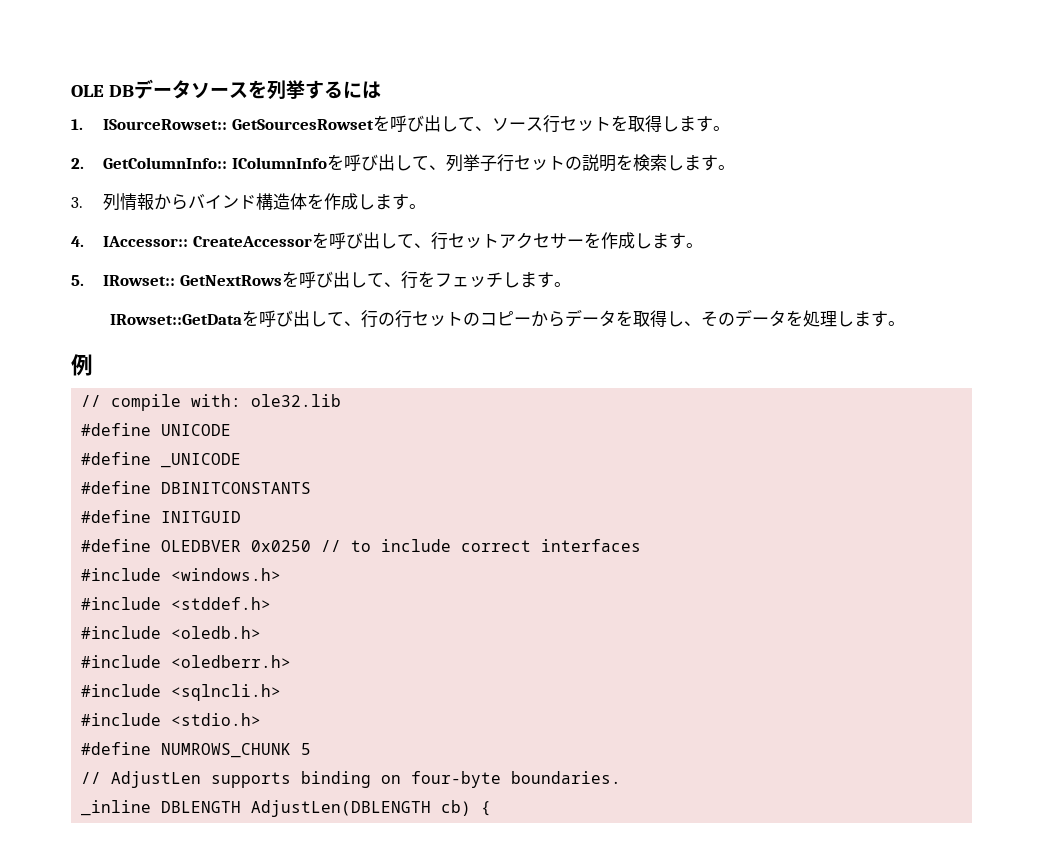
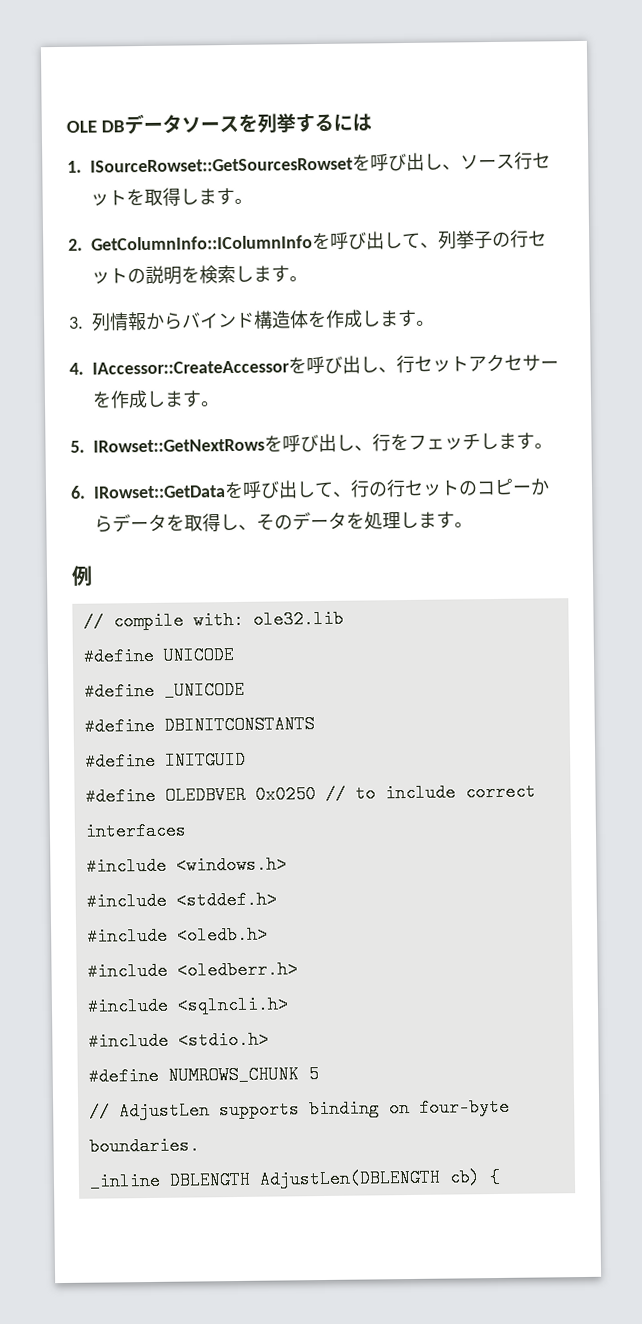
- 1. ISourceRowset:: GetSourcesRowsetを呼び出して、ソース行セットを取得します。
+ 1. ISourceRowset::GetSourcesRowsetを呼び出し、ソース行セットを取得します。
- 2. GetColumnInfo:: IColumnInfoを呼び出して、列挙子行セットの説明を検索します。
+ 2. GetColumnInfo::IColumnInfoを呼び出して、列挙子の行セットの説明を検索します。
- 4. IAccessor:: CreateAccessorを呼び出して、行セットアクセサーを作成します。
+ 4. IAccessor::CreateAccessorを呼び出し、行セットアクセサーを作成します。
- 5. IRowset:: GetNextRowsを呼び出して、行をフェッチします。
+ 5. IRowset::GetNextRowsを呼び出し、行をフェッチします。
- IRowset::GetDataを呼び出して、行の行セットのコピーからデータを取得し、そのデータを処理します。
+ 6. IRowset::GetDataを呼び出して、行の行セットのコピーからデータを取得し、そのデータを処理します。

